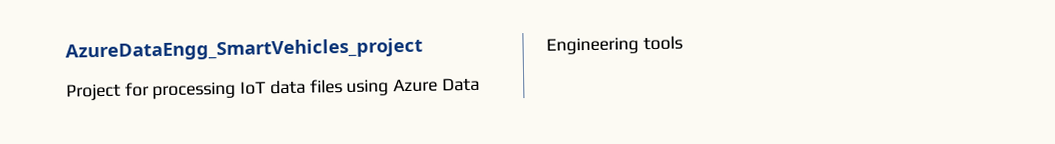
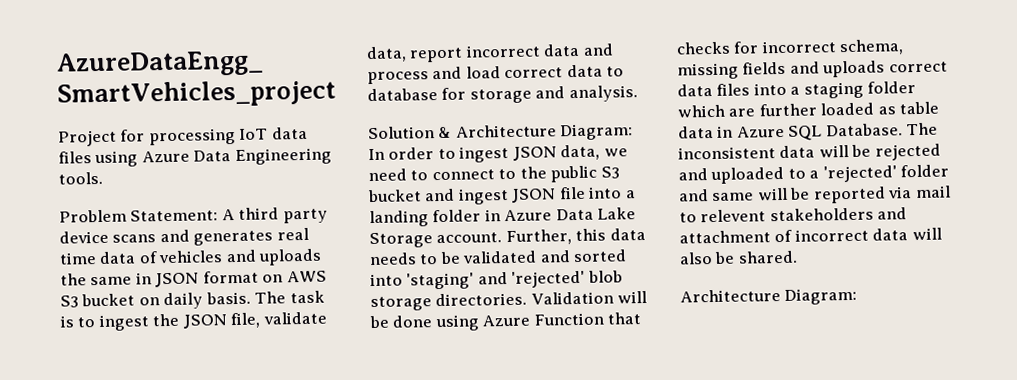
- Project for processing IoT data files using Azure Data Engineering tools
+ Project for processing IoT data files using Azure Data Engineering tools.
+ Problem Statement: A third party device scans and generates real time data of vehicles and uploads the same in JSON format on AWS S3 bucket on daily basis. The task is to ingest the JSON file, validate data, report incorrect data and process and load correct data to database for storage and analysis.
+ Solution & Architecture Diagram: In order to ingest JSON data, we need to connect to the public S3 bucket and ingest JSON file into a landing folder in Azure Data Lake Storage account. Further, this data needs to be validated and sorted into 'staging' and 'rejected' blob storage directories. Validation will be done using Azure Function that checks for incorrect schema, missing fields and uploads correct data files into a staging folder which are further loaded as table data in Azure SQL Database. The inconsistent data will be rejected and uploaded to a 'rejected' folder and same will be reported via mail to relevent stakeholders and attachment of incorrect data will also be shared.
+ Architecture Diagram:

